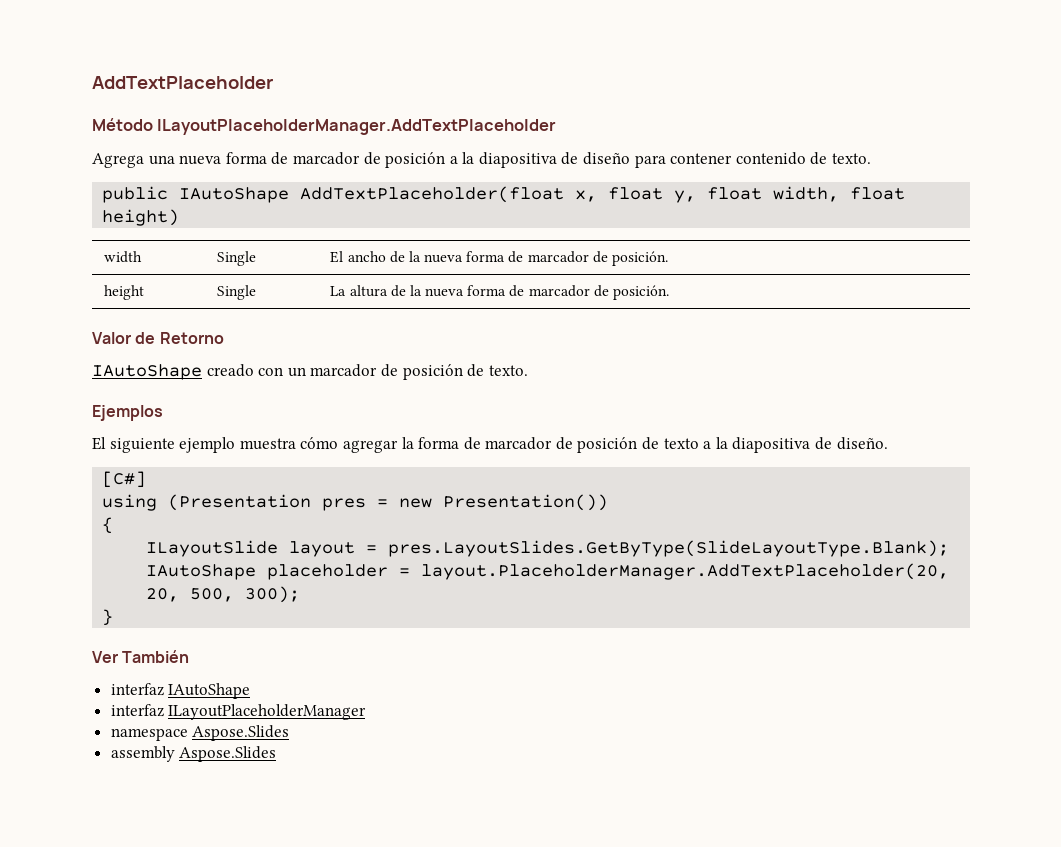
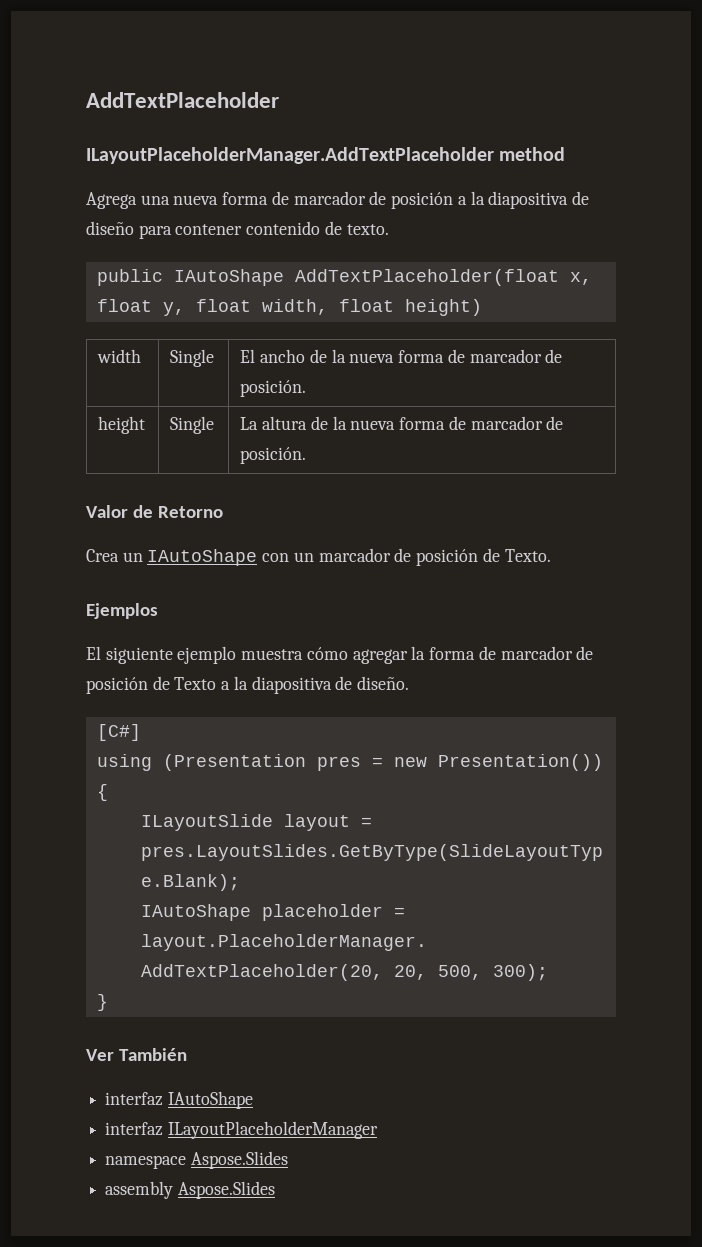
- Método ILayoutPlaceholderManager.AddTextPlaceholder
+ ILayoutPlaceholderManager.AddTextPlaceholder method
- IAutoShape creado con un marcador de posición de texto.
+ Crea un IAutoShape con un marcador de posición de Texto.
- El siguiente ejemplo muestra cómo agregar la forma de marcador de posición de texto a la diapositiva de diseño.
+ El siguiente ejemplo muestra cómo agregar la forma de marcador de posición de Texto a la diapositiva de diseño.

